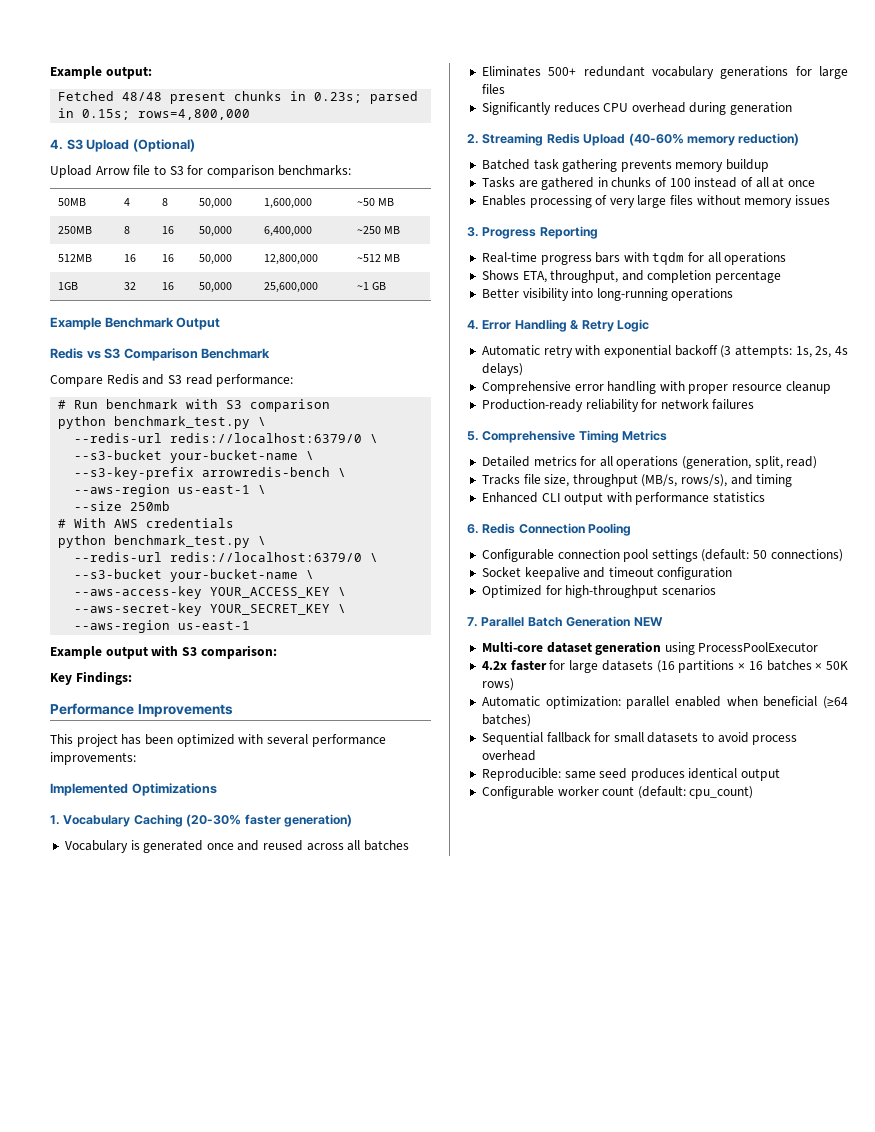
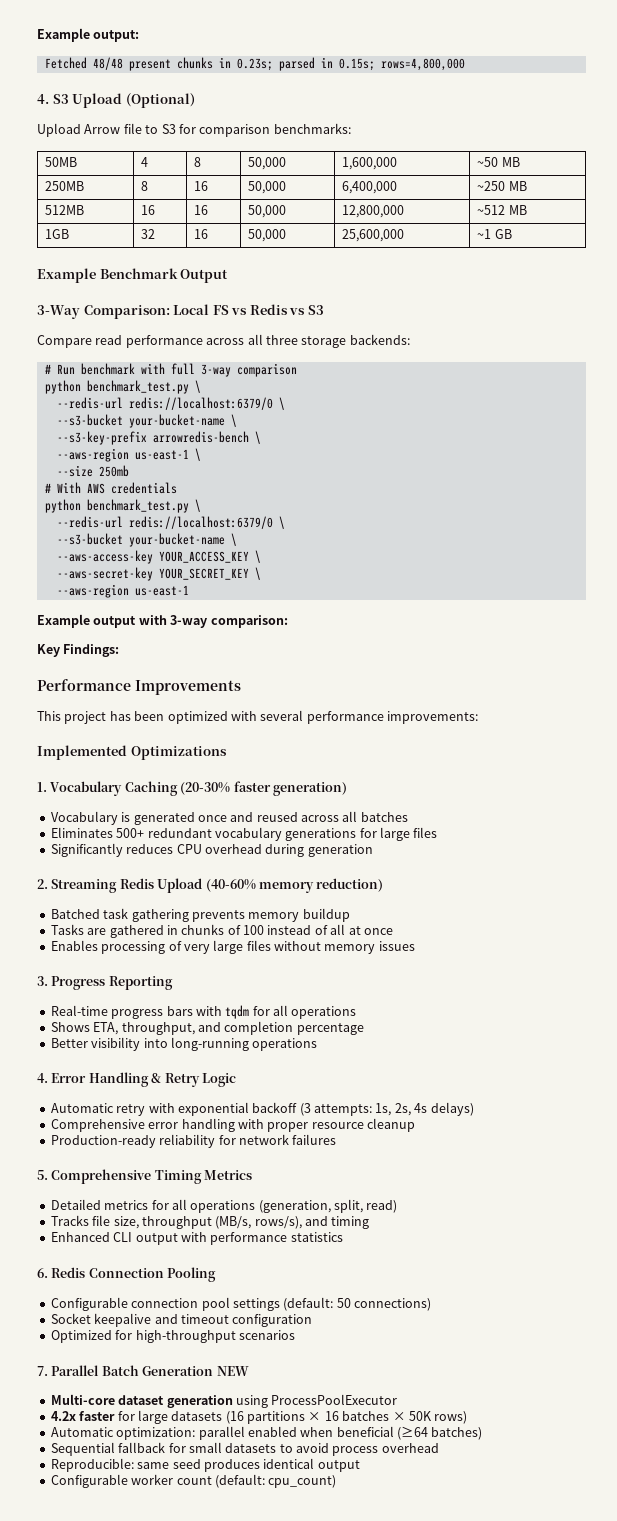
- Redis vs S3 Comparison Benchmark
+ 3-Way Comparison: Local FS vs Redis vs S3
- Compare Redis and S3 read performance:
+ Compare read performance across all three storage backends:
- # Run benchmark with S3 comparison
+ # Run benchmark with full 3-way comparison
- Example output with S3 comparison:
+ Example output with 3-way comparison:

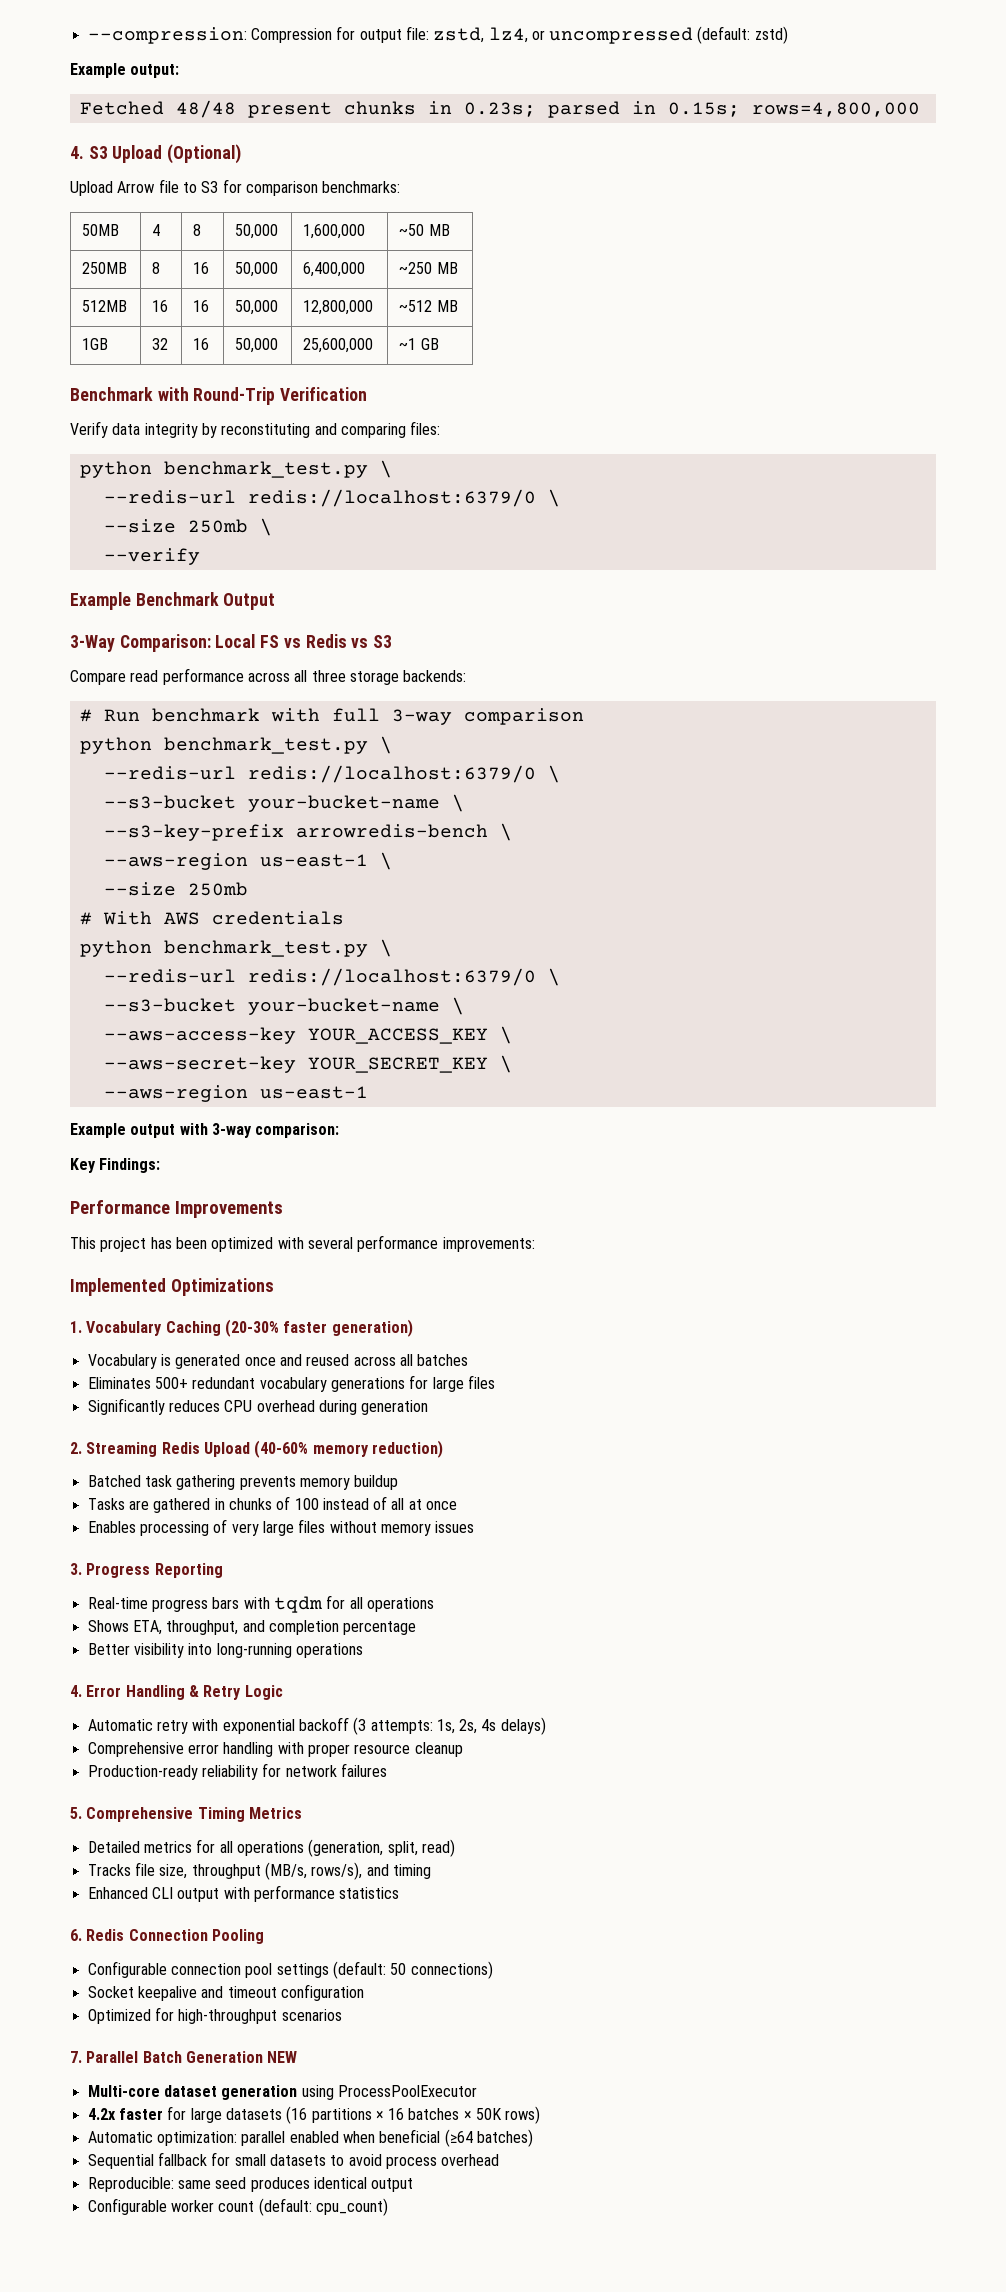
+ --compression: Compression for output file: zstd, lz4, or uncompressed (default: zstd)
+ Benchmark with Round-Trip Verification
+ Verify data integrity by reconstituting and comparing files:
+ python benchmark_test.py \
+ --redis-url redis://localhost:6379/0 \
+ --size 250mb \
+ --verify

